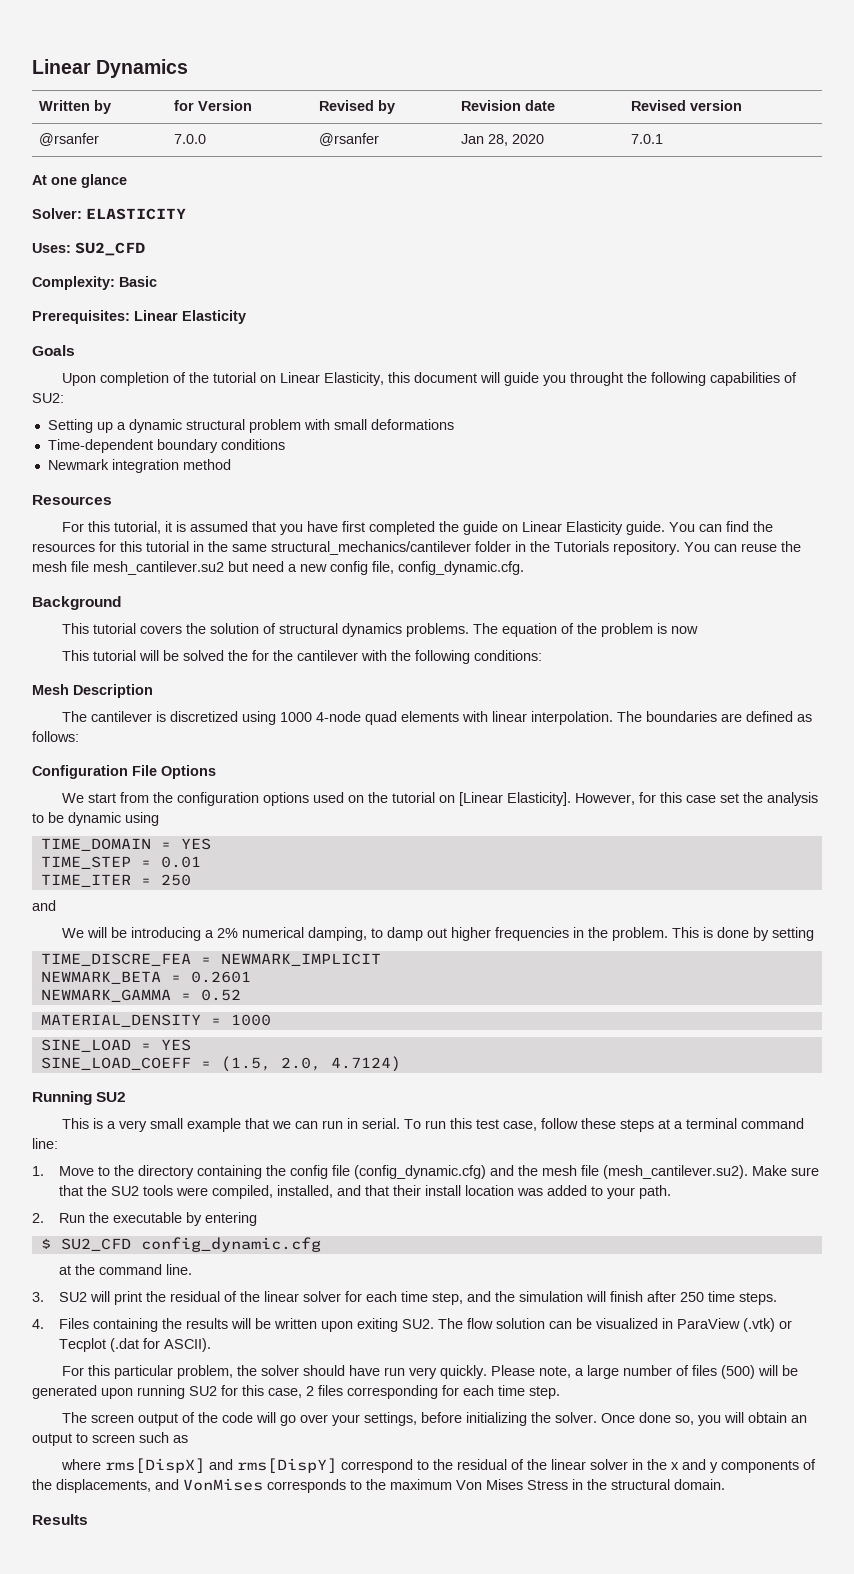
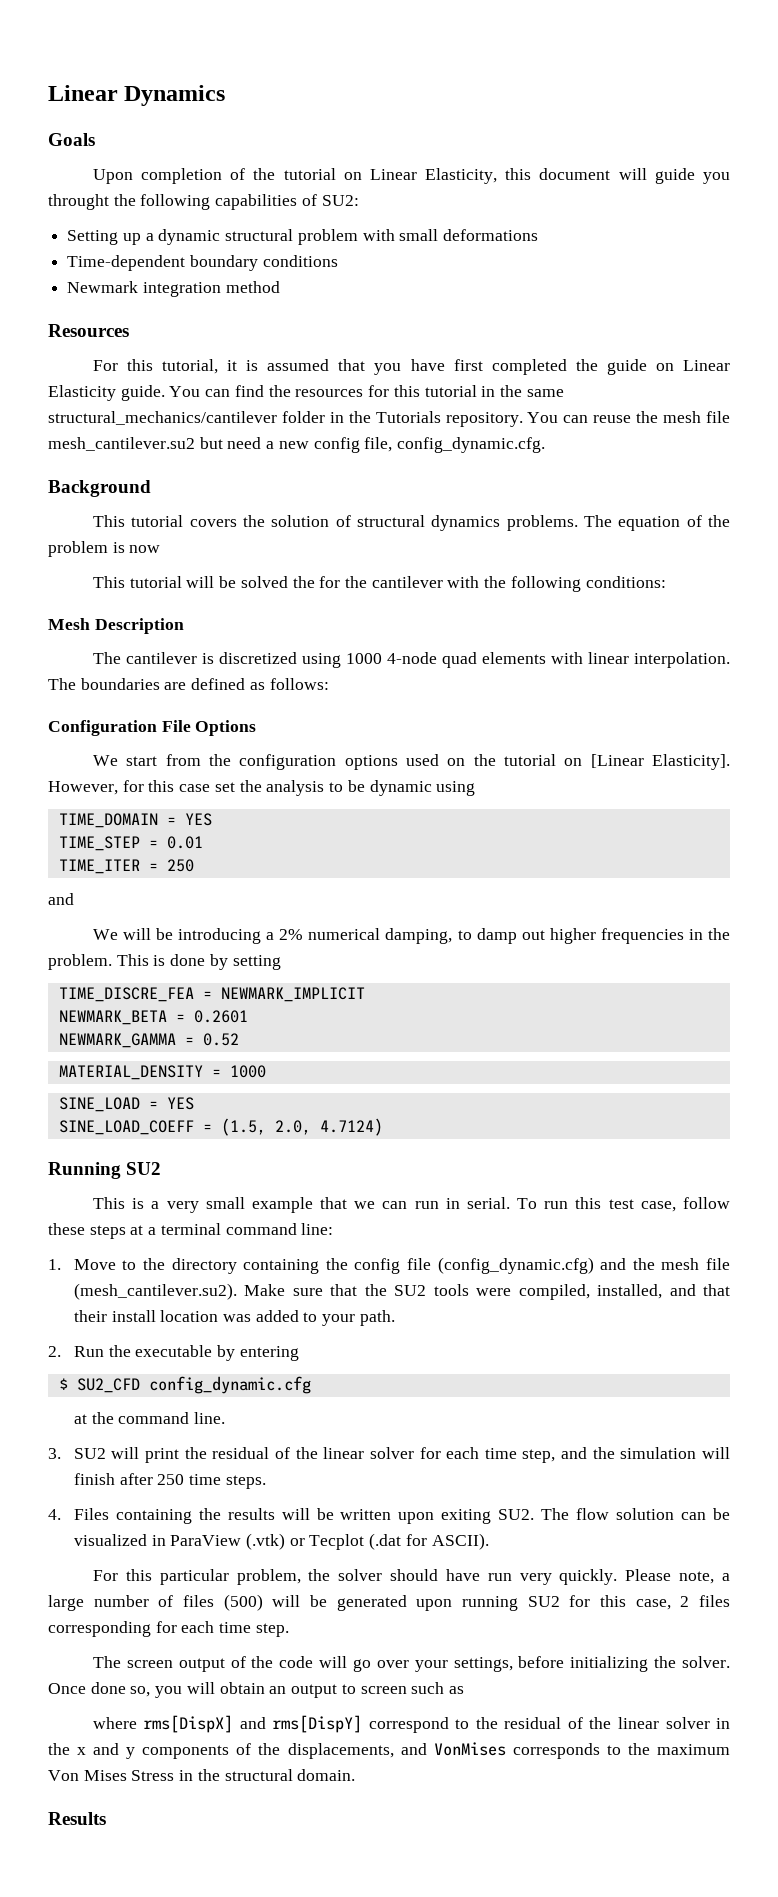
- Written by | for Version | Revised by | Revision date | Revised version
- @rsanfer | 7.0.0 | @rsanfer | Jan 28, 2020 | 7.0.1
- At one glance
- Solver: ELASTICITY
- Uses: SU2_CFD
- Complexity: Basic
- Prerequisites: Linear Elasticity

